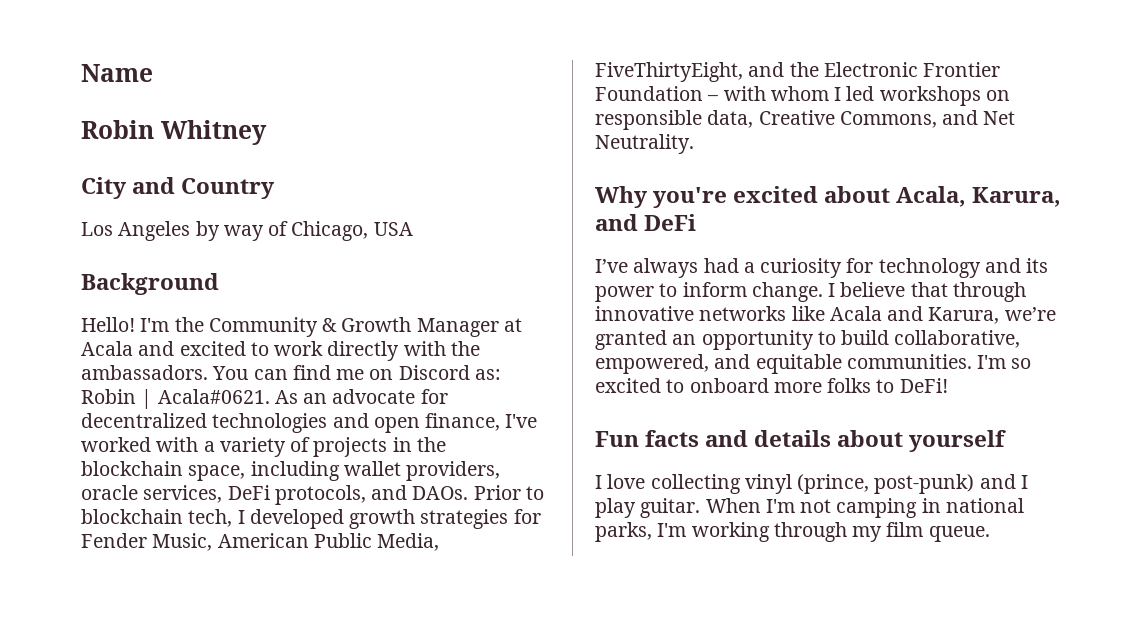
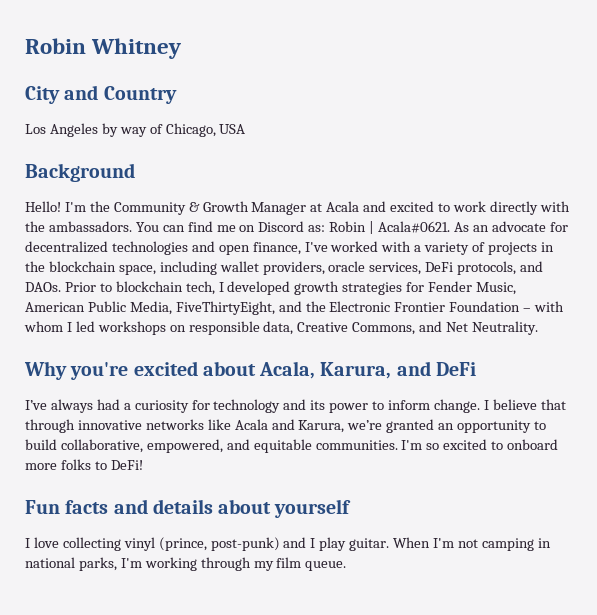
- Name

